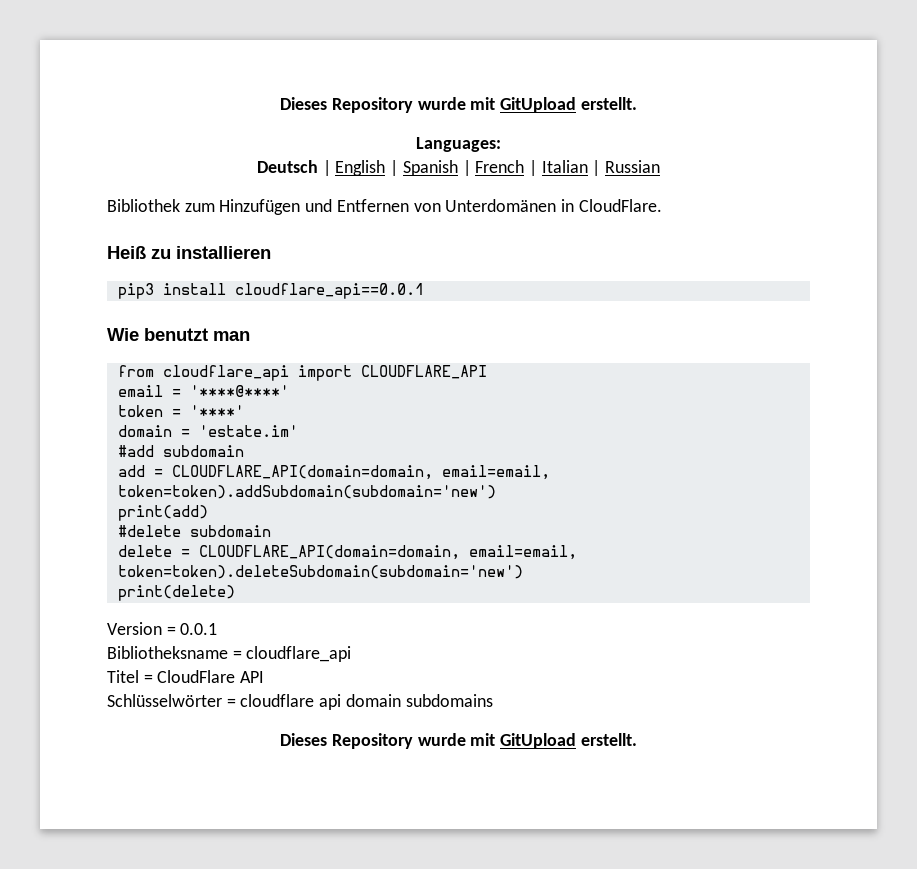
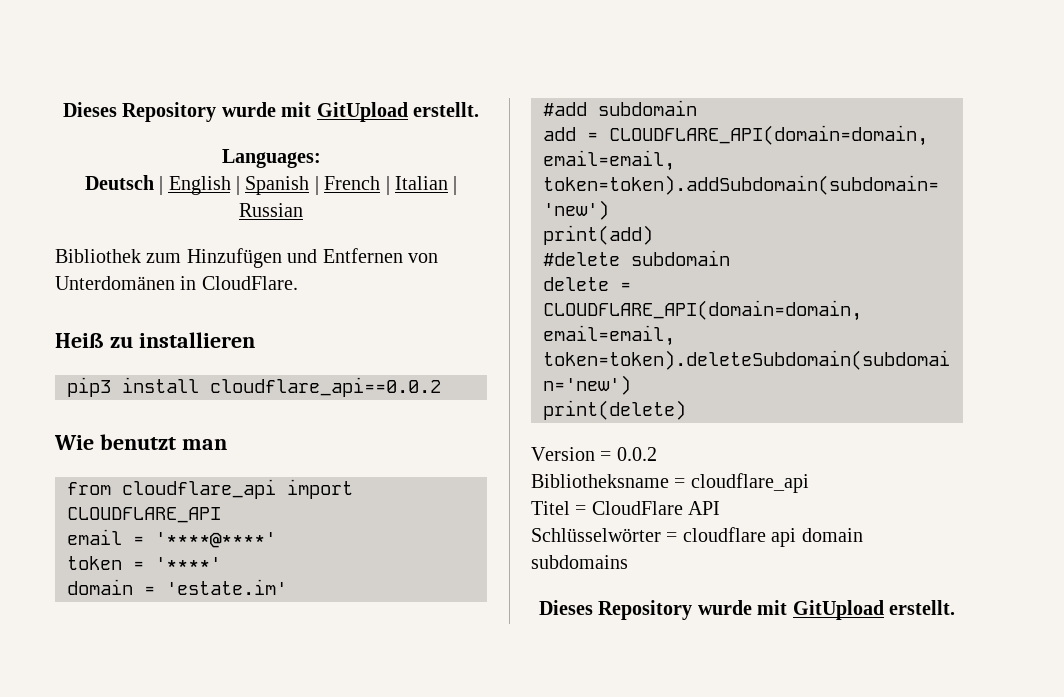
- pip3 install cloudflare_api==0.0.1
+ pip3 install cloudflare_api==0.0.2
- Version = 0.0.1
+ Version = 0.0.2

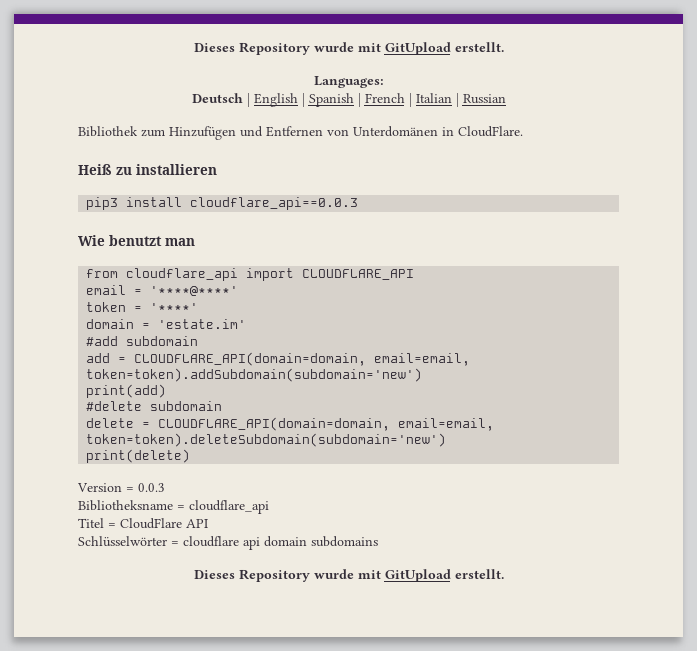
- pip3 install cloudflare_api==0.0.2
+ pip3 install cloudflare_api==0.0.3
- Version = 0.0.2
+ Version = 0.0.3

